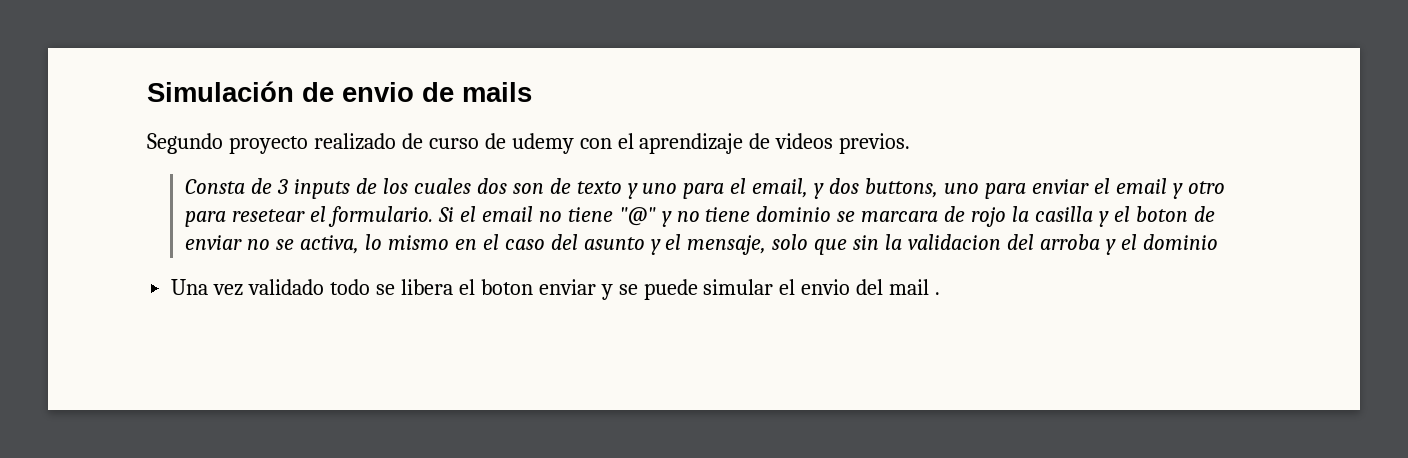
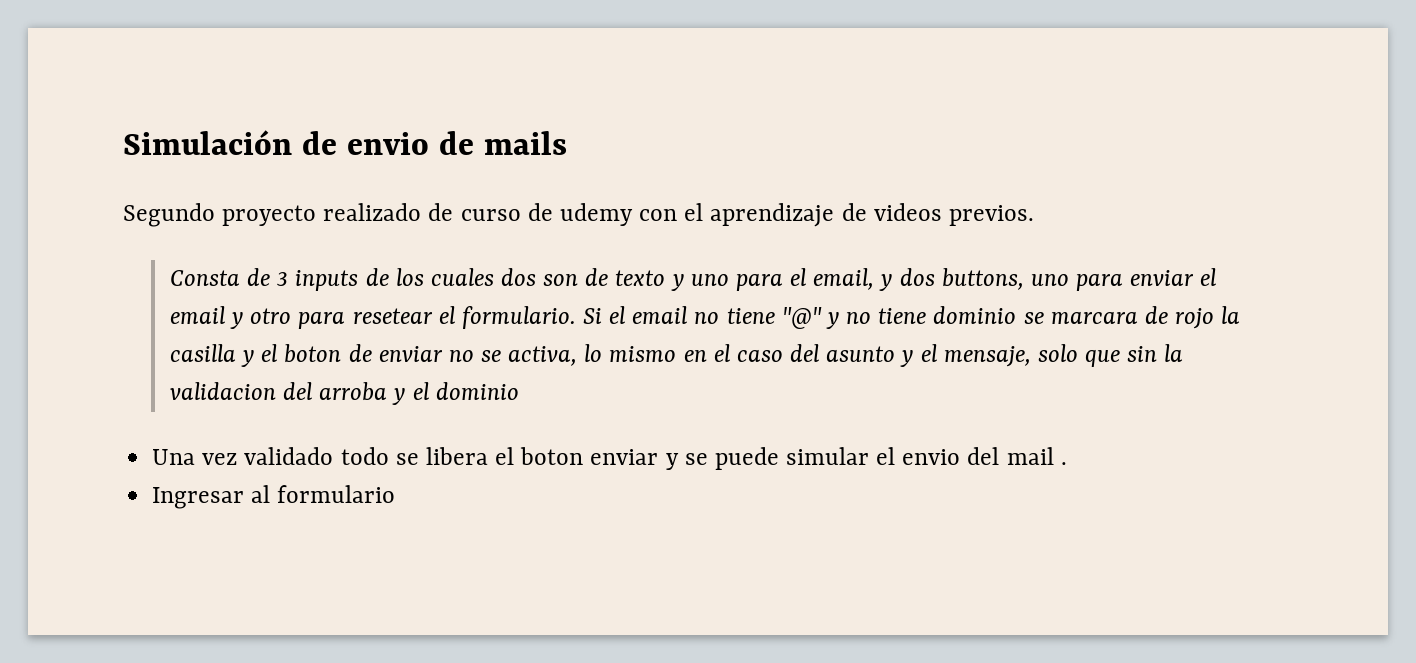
+ Ingresar al formulario

